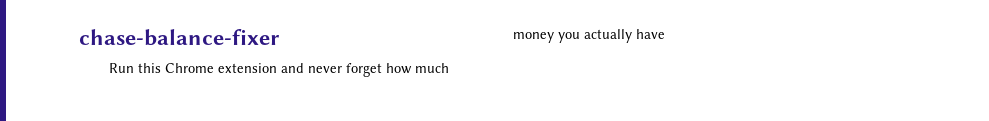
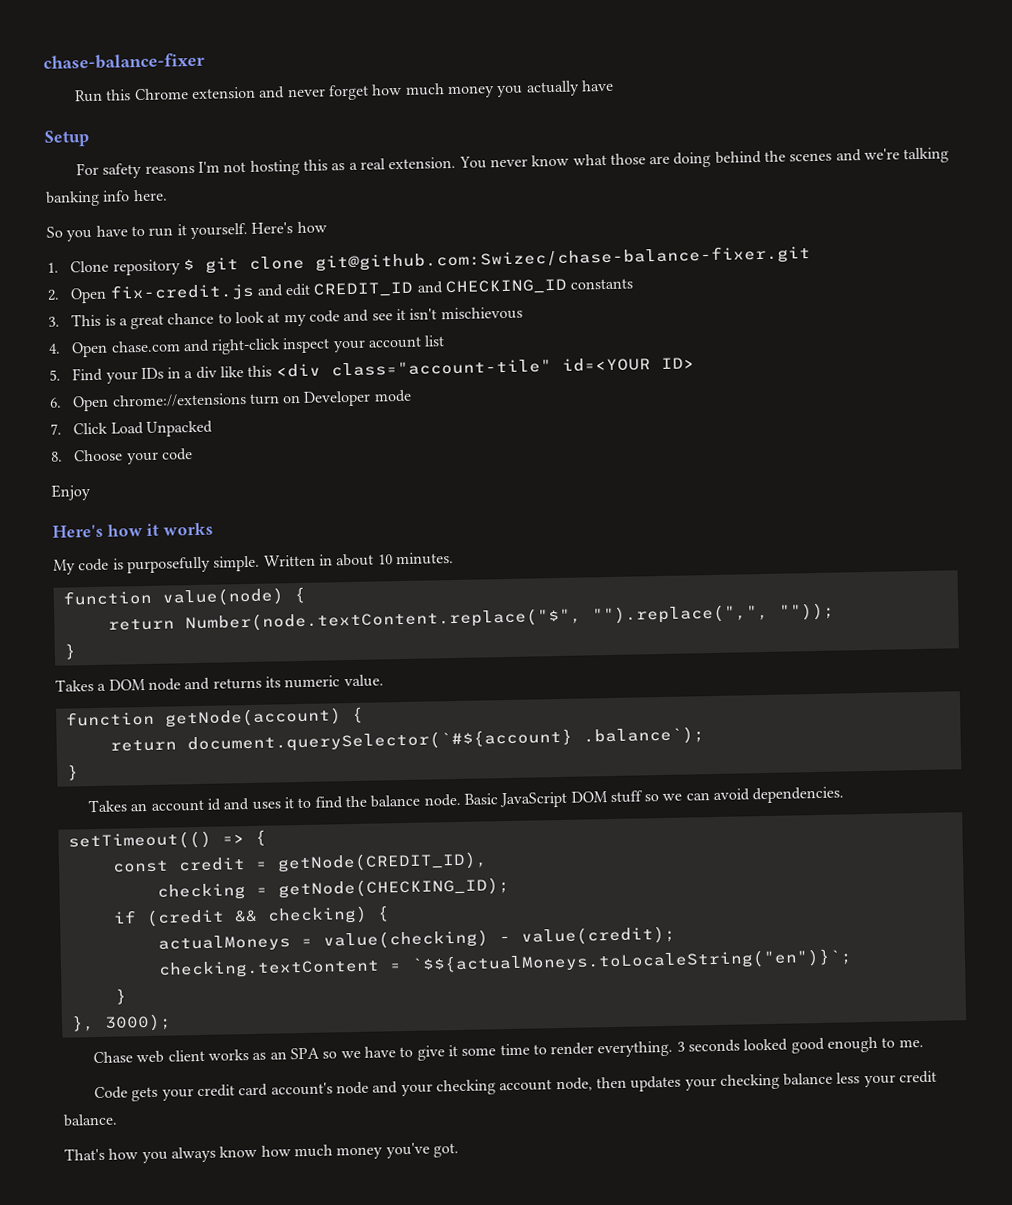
+ Setup
+ For safety reasons I'm not hosting this as a real extension. You never know what those are doing behind the scenes and we're talking banking info here.
+ So you have to run it yourself. Here's how
+ 1. Clone repository $ git clone git@github.com:Swizec/chase-balance-fixer.git
+ 2. Open fix-credit.js and edit CREDIT_ID and CHECKING_ID constants
+ 3. This is a great chance to look at my code and see it isn't mischievous
+ 4. Open chase.com and right-click inspect your account list
+ 5. Find your IDs in a div like this <div class="account-tile" id=<YOUR ID>
+ 6. Open chrome://extensions turn on Developer mode
+ 7. Click Load Unpacked
+ 8. Choose your code
+ Enjoy
+ Here's how it works
+ My code is purposefully simple. Written in about 10 minutes.
+ function value(node) {
+ return Number(node.textContent.replace("$", "").replace(",", ""));
+ }
+ Takes a DOM node and returns its numeric value.
+ function getNode(account) {
+ return document.querySelector(`#${account} .balance`);
+ }
+ Takes an account id and uses it to find the balance node. Basic JavaScript DOM stuff so we can avoid dependencies.
+ setTimeout(() => {
+ const credit = getNode(CREDIT_ID),
+ checking = getNode(CHECKING_ID);
+ if (credit && checking) {
+ actualMoneys = value(checking) - value(credit);
+ checking.textContent = `$${actualMoneys.toLocaleString("en")}`;
+ }
+ }, 3000);
+ Chase web client works as an SPA so we have to give it some time to render everything. 3 seconds looked good enough to me.
+ Code gets your credit card account's node and your checking account node, then updates your checking balance less your credit balance.
+ That's how you always know how much money you've got.

